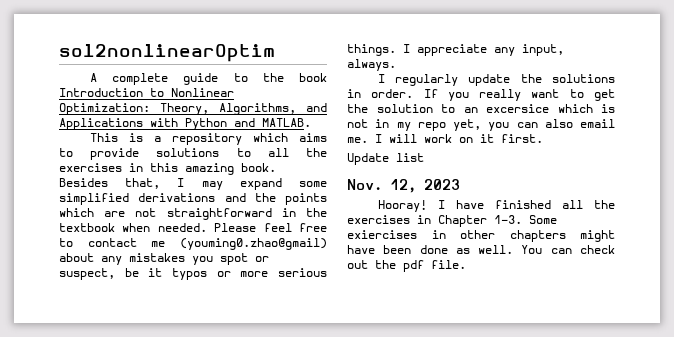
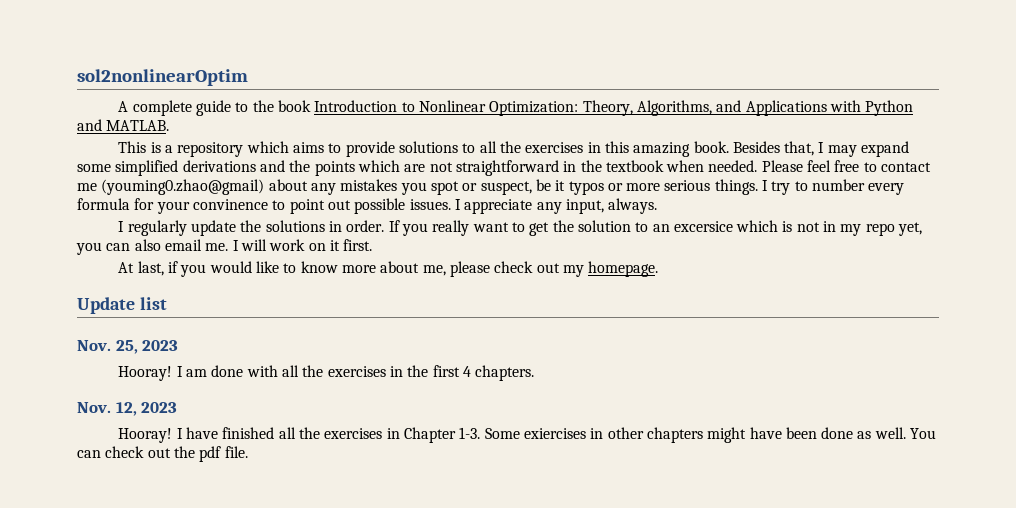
- I appreciate any input, always.
+ I try to number every formula for your convinence to point out possible issues. I appreciate any input, always.
+ At last, if you would like to know more about me, please check out my homepage.
  Update list
+ Nov. 25, 2023
+ Hooray! I am done with all the exercises in the first 4 chapters.

